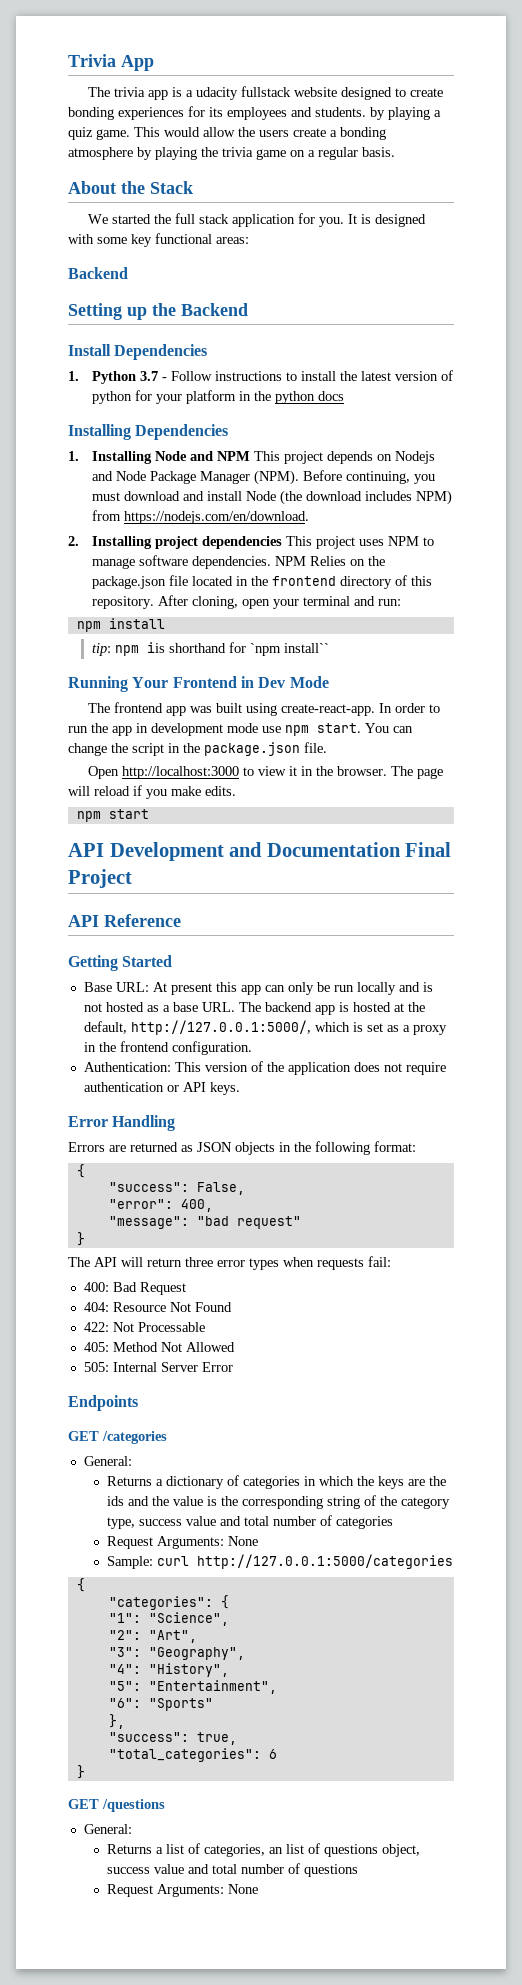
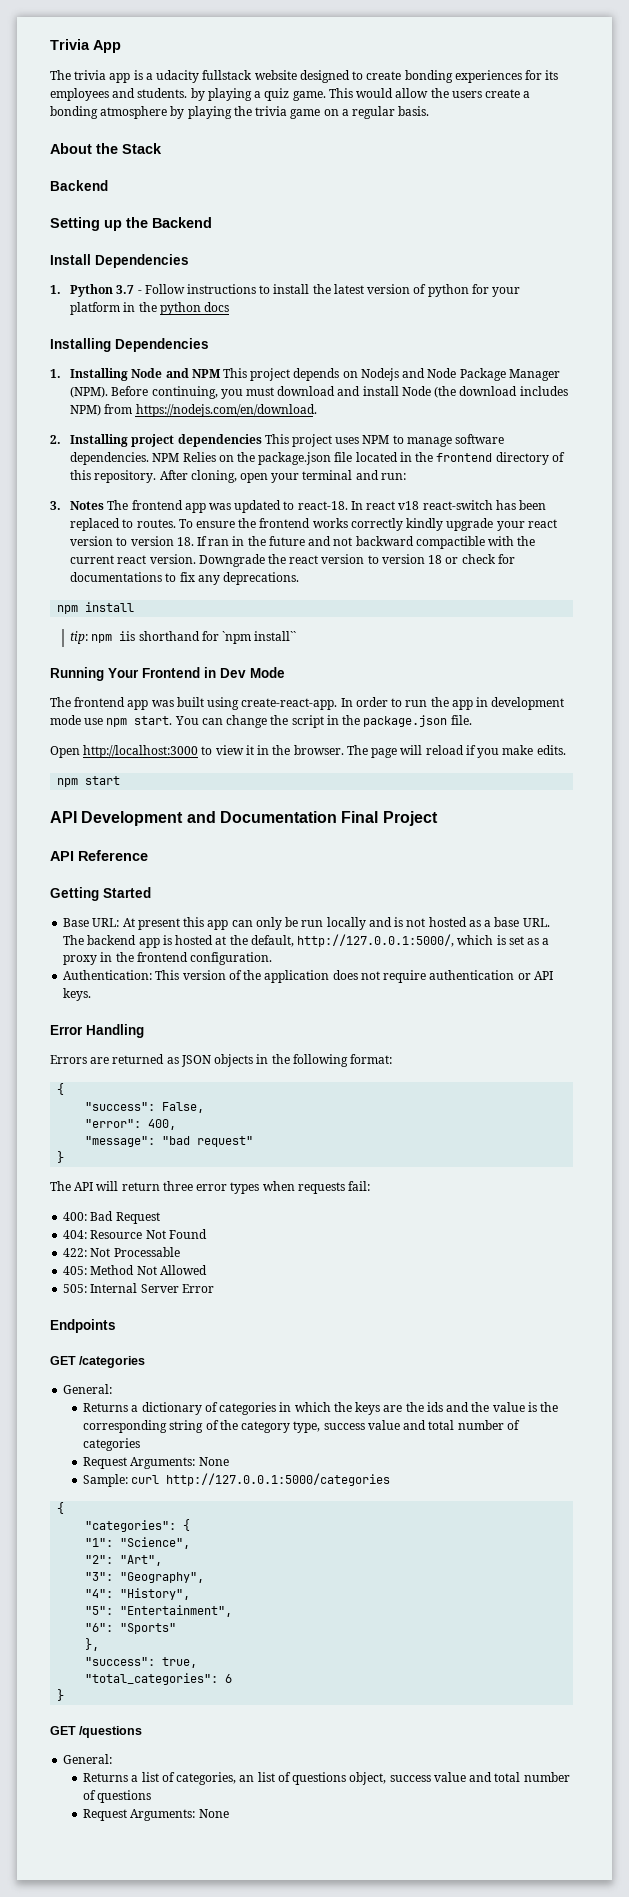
- We started the full stack application for you. It is designed with some key functional areas:
+ 3. Notes The frontend app was updated to react-18. In react v18 react-switch has been replaced to routes. To ensure the frontend works correctly kindly upgrade your react version to version 18. If ran in the future and not backward compactible with the current react version. Downgrade the react version to version 18 or check for documentations to fix any deprecations.

